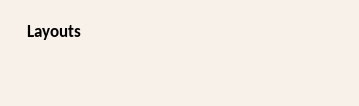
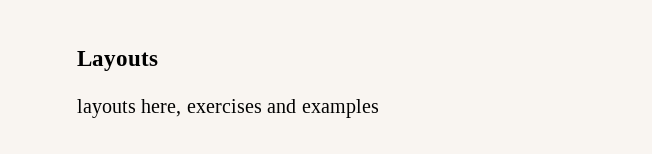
+ layouts here, exercises and examples

